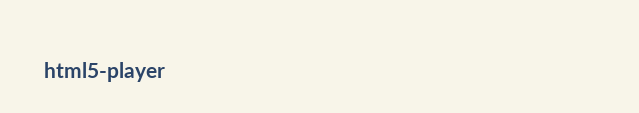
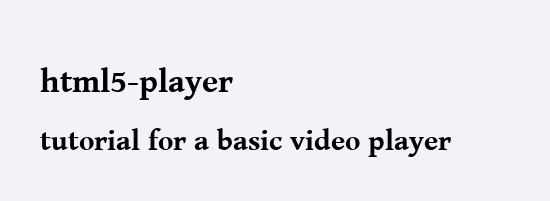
+ tutorial for a basic video player

